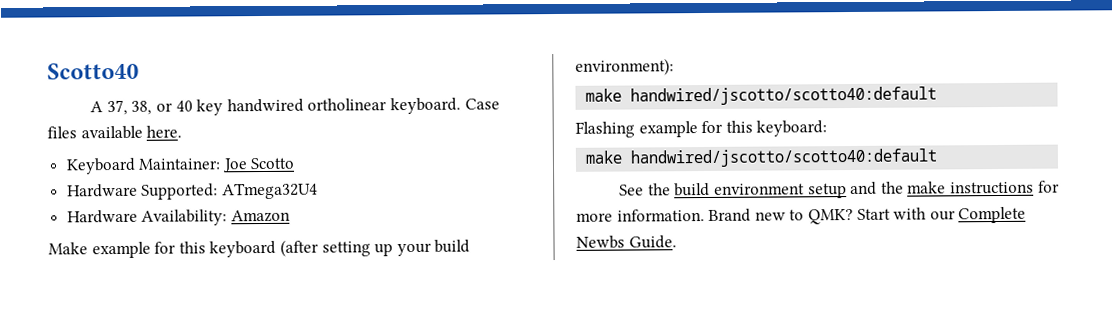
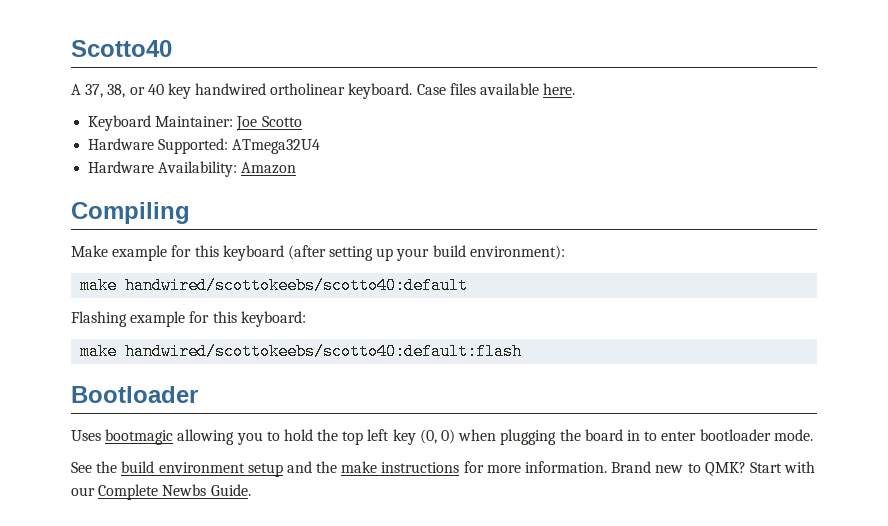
+ Compiling
  Make example for this keyboard (after setting up your build environment):
- make handwired/jscotto/scotto40:default
+ make handwired/scottokeebs/scotto40:default
  Flashing example for this keyboard:
- make handwired/jscotto/scotto40:default
+ make handwired/scottokeebs/scotto40:default:flash
+ Bootloader
+ Uses bootmagic allowing you to hold the top left key (0, 0) when plugging the board in to enter bootloader mode.

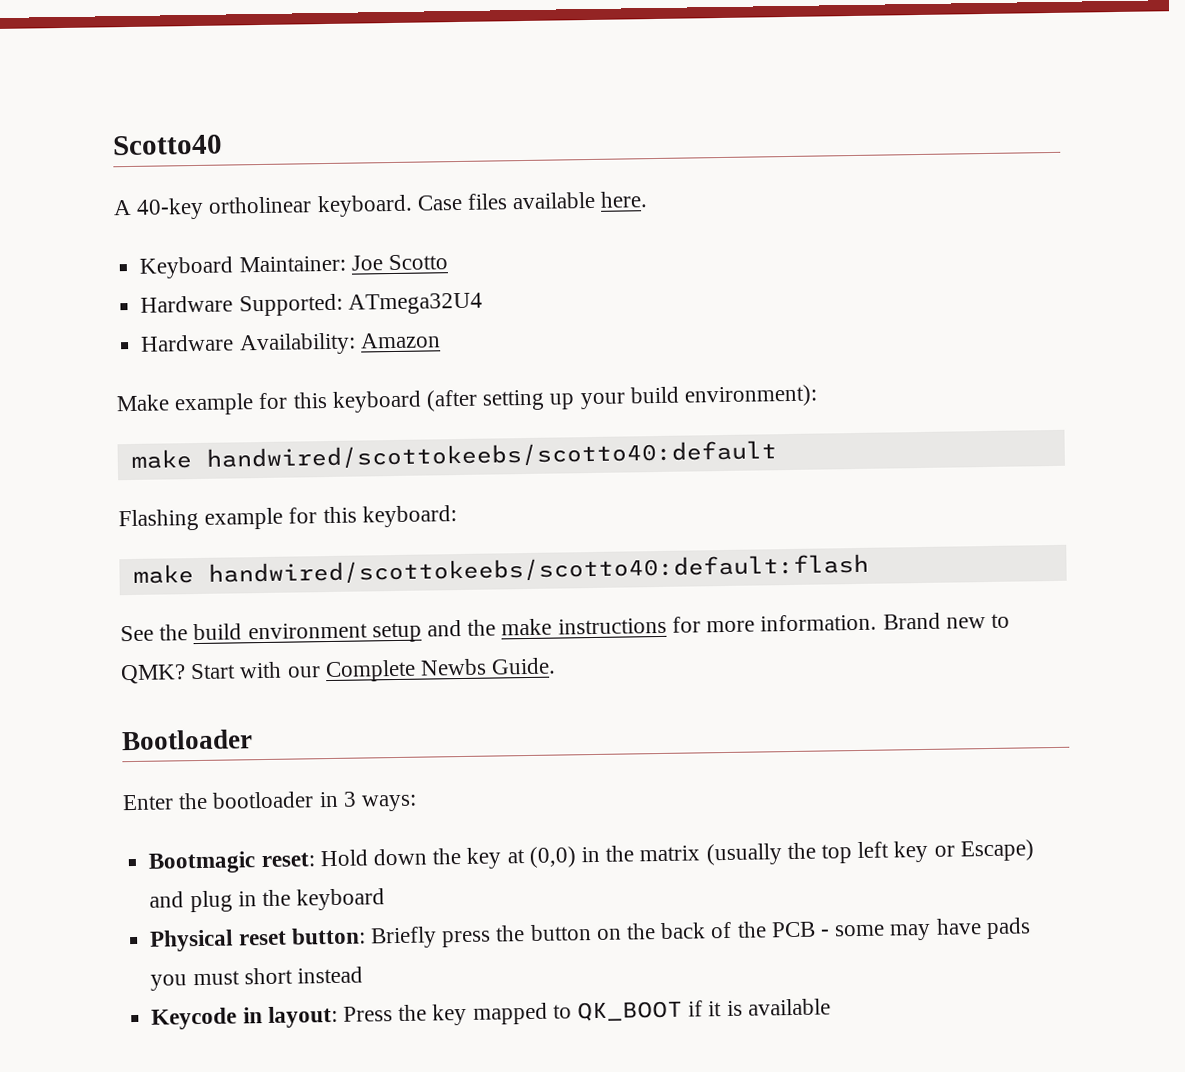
- A 37, 38, or 40 key handwired ortholinear keyboard.
+ A 40-key ortholinear keyboard.
- Compiling
- Bootloader
- Uses bootmagic allowing you to hold the top left key (0, 0) when plugging the board in to enter bootloader mode.
+ Bootloader
+ Enter the bootloader in 3 ways:
+ Bootmagic reset: Hold down the key at (0,0) in the matrix (usually the top left key or Escape) and plug in the keyboard
+ Physical reset button: Briefly press the button on the back of the PCB - some may have pads you must short instead
+ Keycode in layout: Press the key mapped to QK_BOOT if it is available

